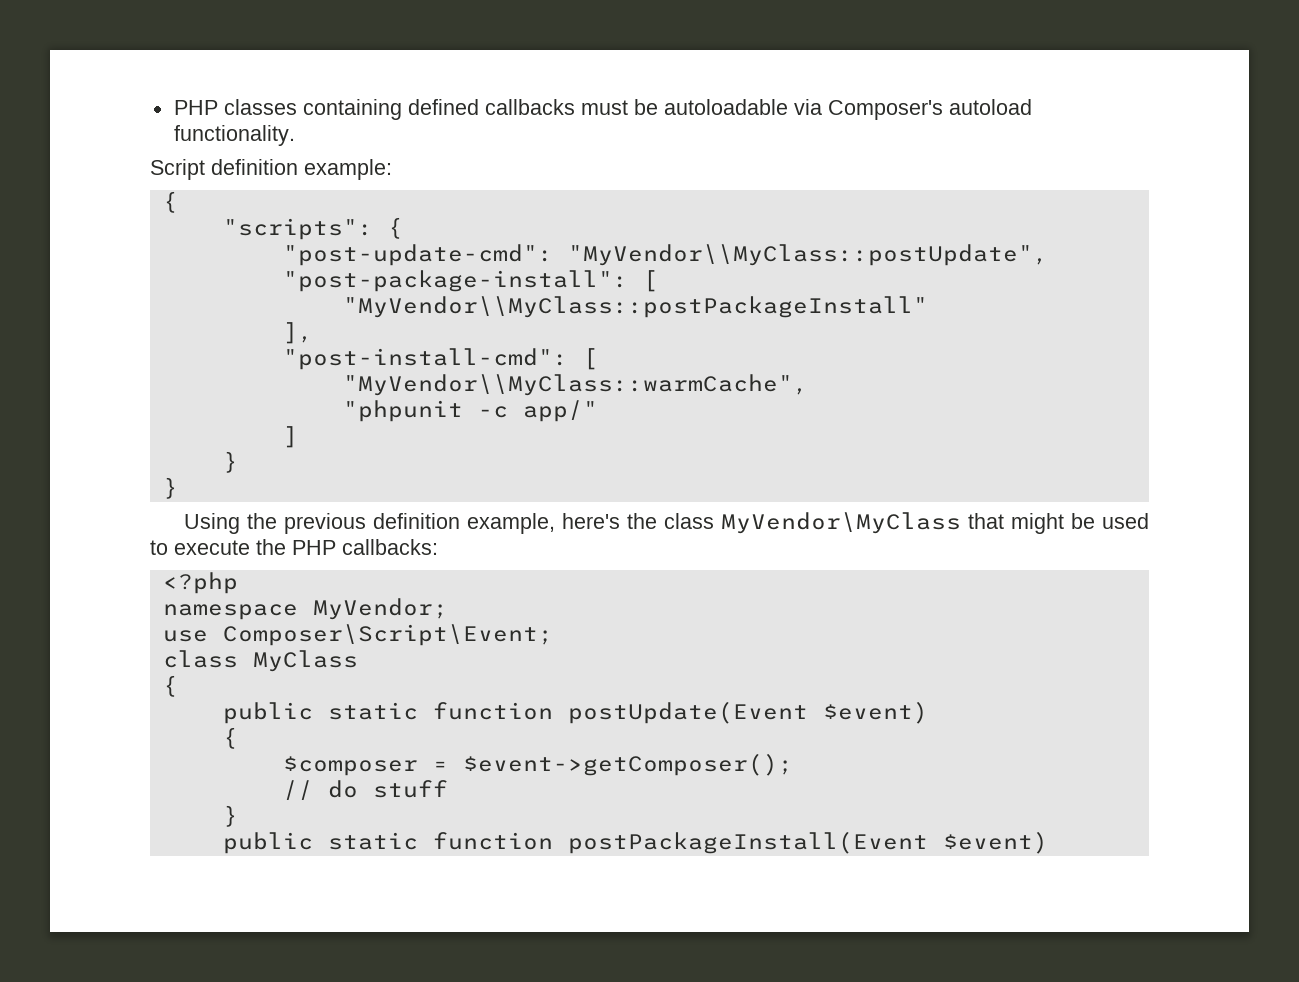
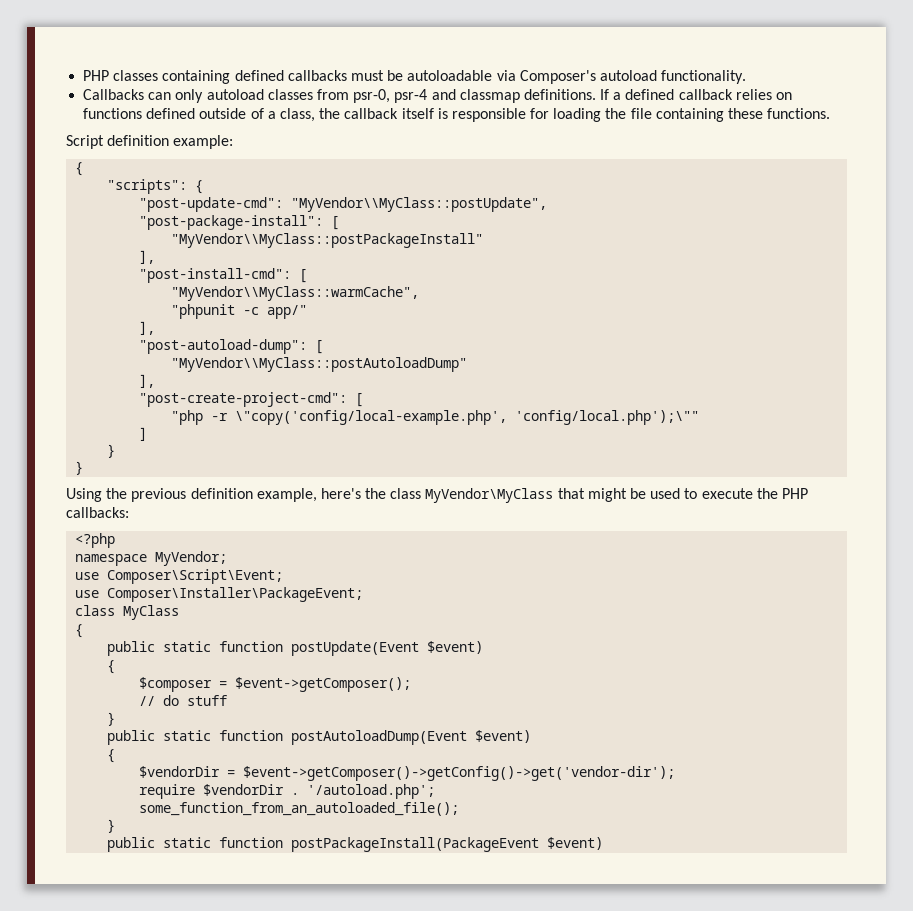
+ Callbacks can only autoload classes from psr-0, psr-4 and classmap definitions. If a defined callback relies on functions defined outside of a class, the callback itself is responsible for loading the file containing these functions.
  "phpunit -c app/"
+ ],
+ "post-autoload-dump": [
+ "MyVendor\\MyClass::postAutoloadDump"
+ ],
+ "post-create-project-cmd": [
+ "php -r \"copy('config/local-example.php', 'config/local.php');\""
+ use Composer\Installer\PackageEvent;
- public static function postPackageInstall(Event $event)
+ public static function postAutoloadDump(Event $event)
+ {
+ $vendorDir = $event->getComposer()->getConfig()->get('vendor-dir');
+ require $vendorDir . '/autoload.php';
+ some_function_from_an_autoloaded_file();
+ }
+ public static function postPackageInstall(PackageEvent $event)

